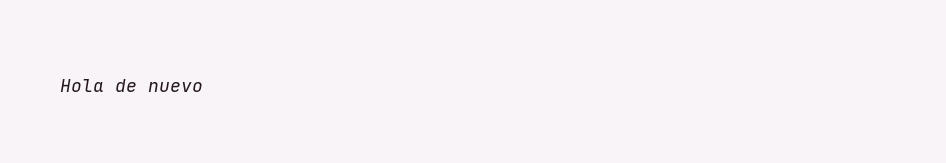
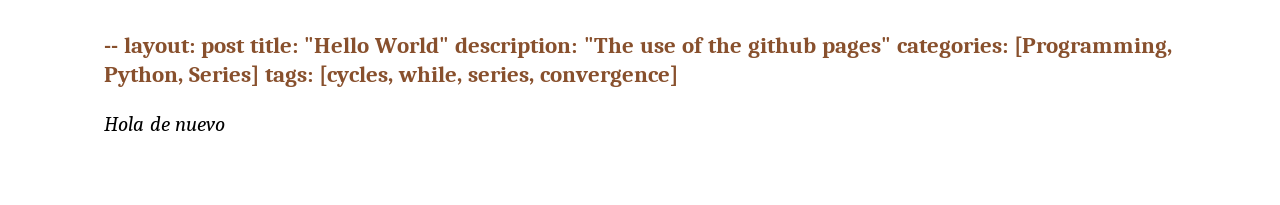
+ -- layout: post title: "Hello World" description: "The use of the github pages" categories: [Programming, Python, Series] tags: [cycles, while, series, convergence]

